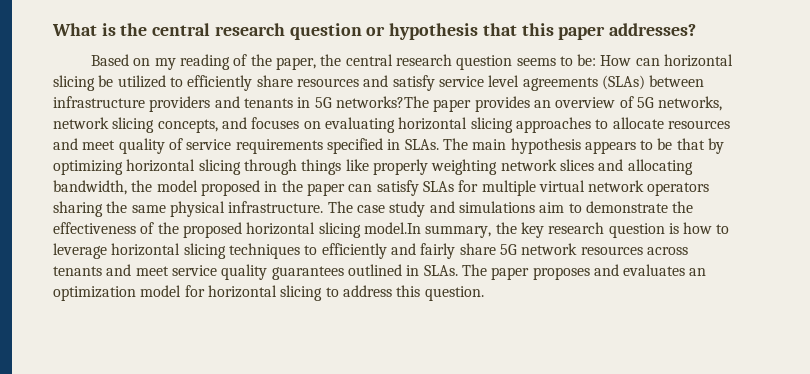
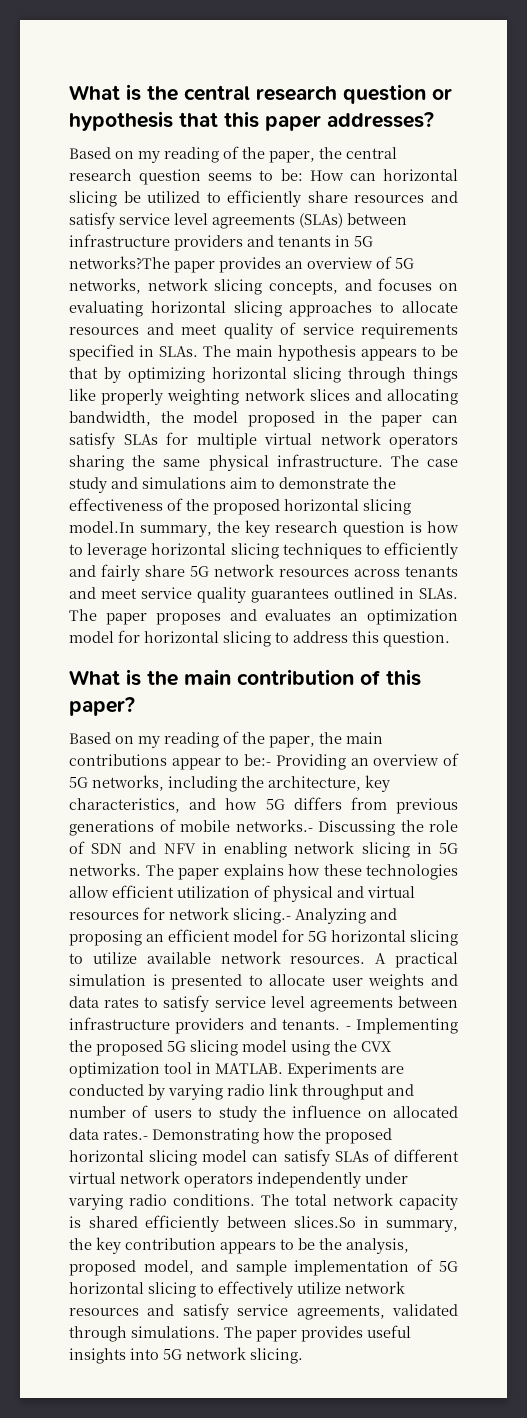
+ What is the main contribution of this paper?
+ Based on my reading of the paper, the main contributions appear to be:- Providing an overview of 5G networks, including the architecture, key characteristics, and how 5G differs from previous generations of mobile networks.- Discussing the role of SDN and NFV in enabling network slicing in 5G networks. The paper explains how these technologies allow efficient utilization of physical and virtual resources for network slicing.- Analyzing and proposing an efficient model for 5G horizontal slicing to utilize available network resources. A practical simulation is presented to allocate user weights and data rates to satisfy service level agreements between infrastructure providers and tenants. - Implementing the proposed 5G slicing model using the CVX optimization tool in MATLAB. Experiments are conducted by varying radio link throughput and number of users to study the influence on allocated data rates.- Demonstrating how the proposed horizontal slicing model can satisfy SLAs of different virtual network operators independently under varying radio conditions. The total network capacity is shared efficiently between slices.So in summary, the key contribution appears to be the analysis, proposed model, and sample implementation of 5G horizontal slicing to effectively utilize network resources and satisfy service agreements, validated through simulations. The paper provides useful insights into 5G network slicing.

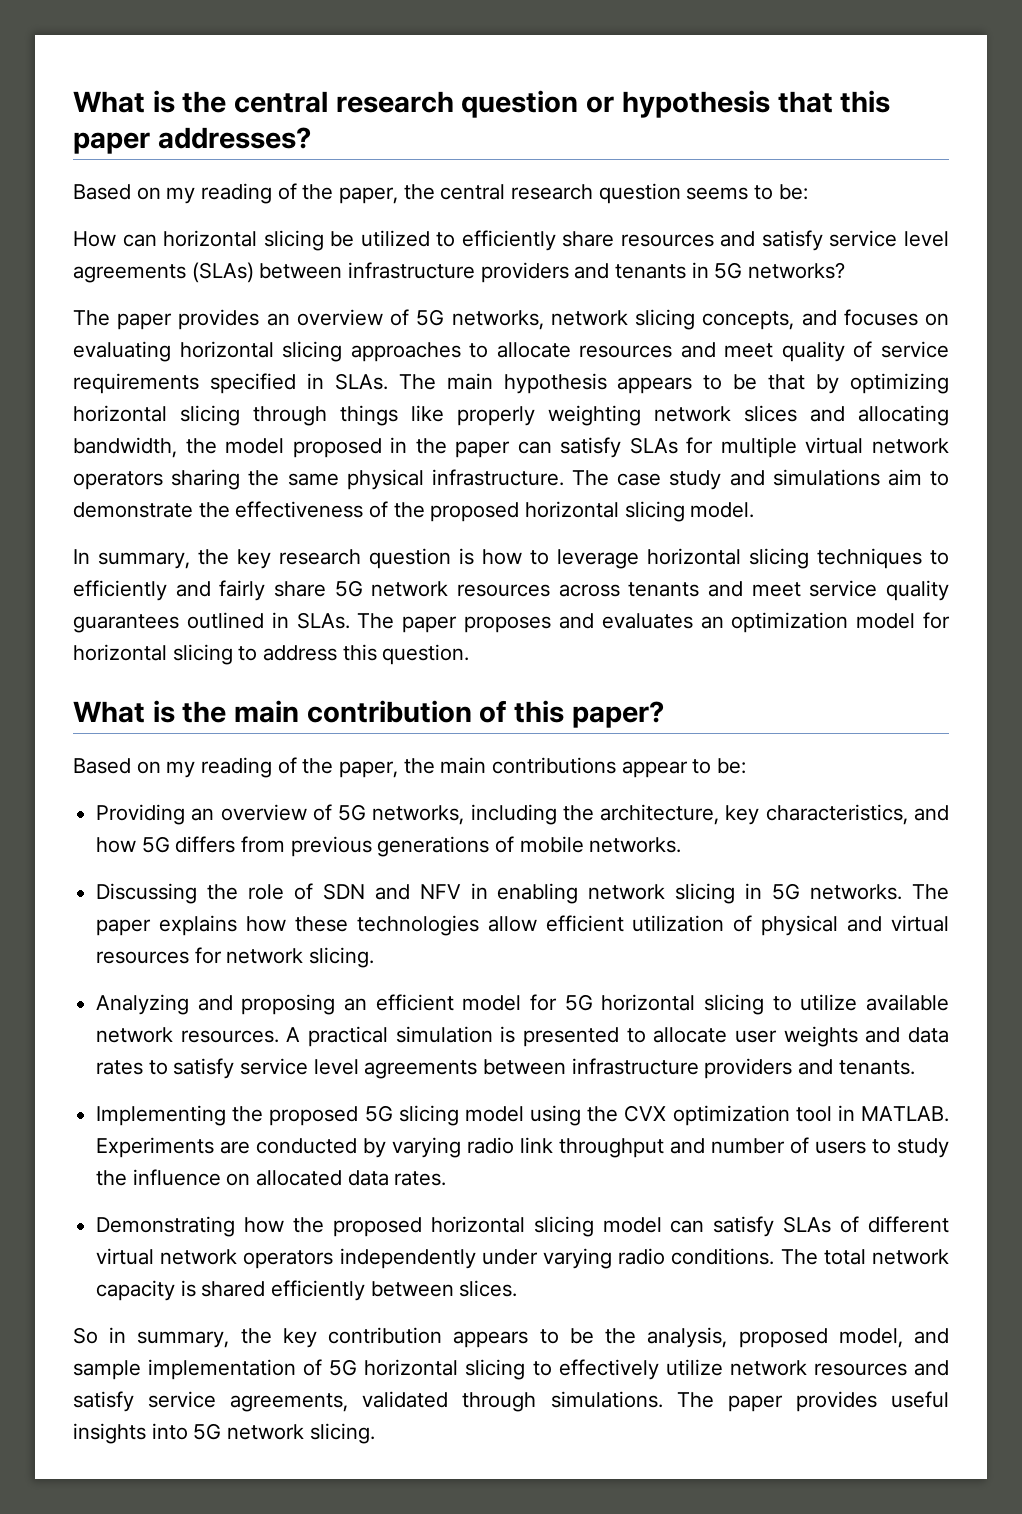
- Based on my reading of the paper, the central research question seems to be: How can horizontal slicing be utilized to efficiently share resources and satisfy service level agreements (SLAs) between infrastructure providers and tenants in 5G networks?The paper provides an overview of 5G networks, network slicing concepts, and focuses on evaluating horizontal slicing approaches to allocate resources and meet quality of service requirements specified in SLAs.
+ Based on my reading of the paper, the central research question seems to be:
+ How can horizontal slicing be utilized to efficiently share resources and satisfy service level agreements (SLAs) between infrastructure providers and tenants in 5G networks?
+ The paper provides an overview of 5G networks, network slicing concepts, and focuses on evaluating horizontal slicing approaches to allocate resources and meet quality of service requirements specified in SLAs.
- The case study and simulations aim to demonstrate the effectiveness of the proposed horizontal slicing model.In summary, the key research question is how to leverage horizontal slicing techniques to efficiently and fairly share 5G network resources across tenants and meet service quality guarantees outlined in SLAs.
+ The case study and simulations aim to demonstrate the effectiveness of the proposed horizontal slicing model.
+ In summary, the key research question is how to leverage horizontal slicing techniques to efficiently and fairly share 5G network resources across tenants and meet service quality guarantees outlined in SLAs.
- Based on my reading of the paper, the main contributions appear to be:- Providing an overview of 5G networks, including the architecture, key characteristics, and how 5G differs from previous generations of mobile networks.- Discussing the role of SDN and NFV in enabling network slicing in 5G networks.
+ Based on my reading of the paper, the main contributions appear to be:
+ Providing an overview of 5G networks, including the architecture, key characteristics, and how 5G differs from previous generations of mobile networks.
+ Discussing the role of SDN and NFV in enabling network slicing in 5G networks.
- The paper explains how these technologies allow efficient utilization of physical and virtual resources for network slicing.- Analyzing and proposing an efficient model for 5G horizontal slicing to utilize available network resources.
+ The paper explains how these technologies allow efficient utilization of physical and virtual resources for network slicing.
+ Analyzing and proposing an efficient model for 5G horizontal slicing to utilize available network resources.
- A practical simulation is presented to allocate user weights and data rates to satisfy service level agreements between infrastructure providers and tenants. - Implementing the proposed 5G slicing model using the CVX optimization tool in MATLAB.
+ A practical simulation is presented to allocate user weights and data rates to satisfy service level agreements between infrastructure providers and tenants.
+ Implementing the proposed 5G slicing model using the CVX optimization tool in MATLAB.
- Experiments are conducted by varying radio link throughput and number of users to study the influence on allocated data rates.- Demonstrating how the proposed horizontal slicing model can satisfy SLAs of different virtual network operators independently under varying radio conditions.
+ Experiments are conducted by varying radio link throughput and number of users to study the influence on allocated data rates.
+ Demonstrating how the proposed horizontal slicing model can satisfy SLAs of different virtual network operators independently under varying radio conditions.
- The total network capacity is shared efficiently between slices.So in summary, the key contribution appears to be the analysis, proposed model, and sample implementation of 5G horizontal slicing to effectively utilize network resources and satisfy service agreements, validated through simulations.
+ The total network capacity is shared efficiently between slices.
+ So in summary, the key contribution appears to be the analysis, proposed model, and sample implementation of 5G horizontal slicing to effectively utilize network resources and satisfy service agreements, validated through simulations.

